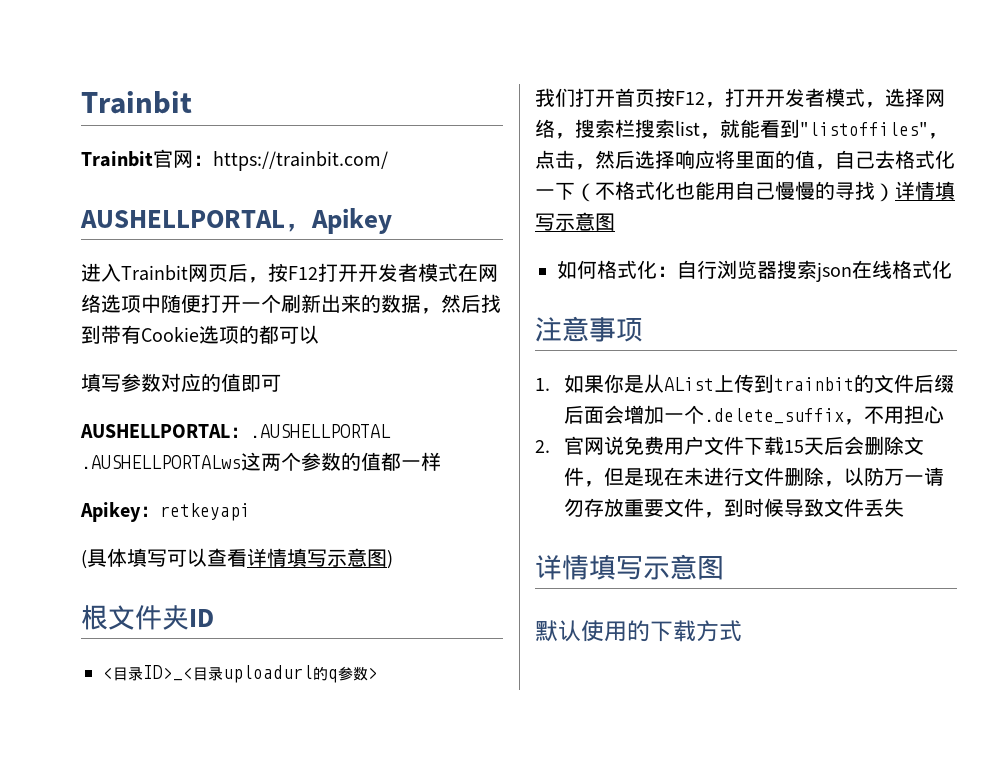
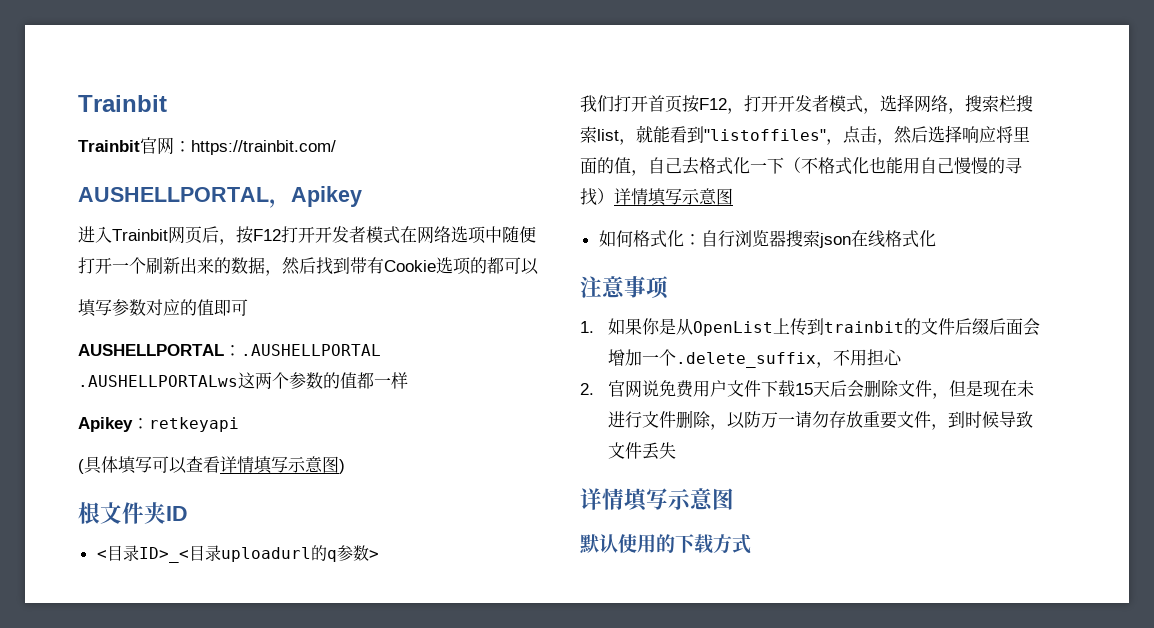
- 1.如果你是从AList上传到trainbit的文件后缀后面会增加一个.delete_suffix，不用担心
+ 1.如果你是从OpenList上传到trainbit的文件后缀后面会增加一个.delete_suffix，不用担心

